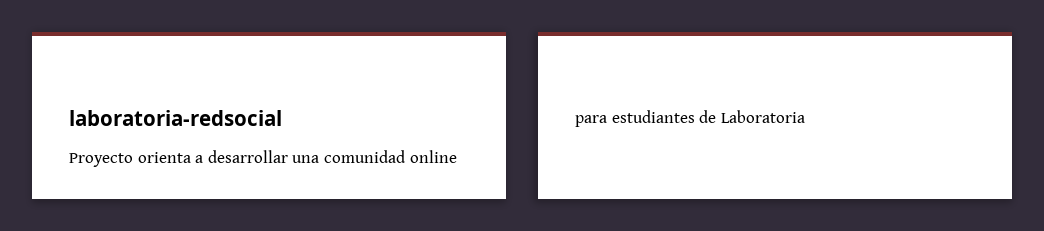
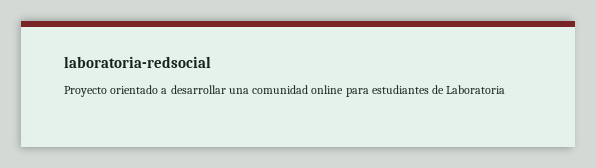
- Proyecto orienta a desarrollar una comunidad online para estudiantes de Laboratoria
+ Proyecto orientado a desarrollar una comunidad online para estudiantes de Laboratoria

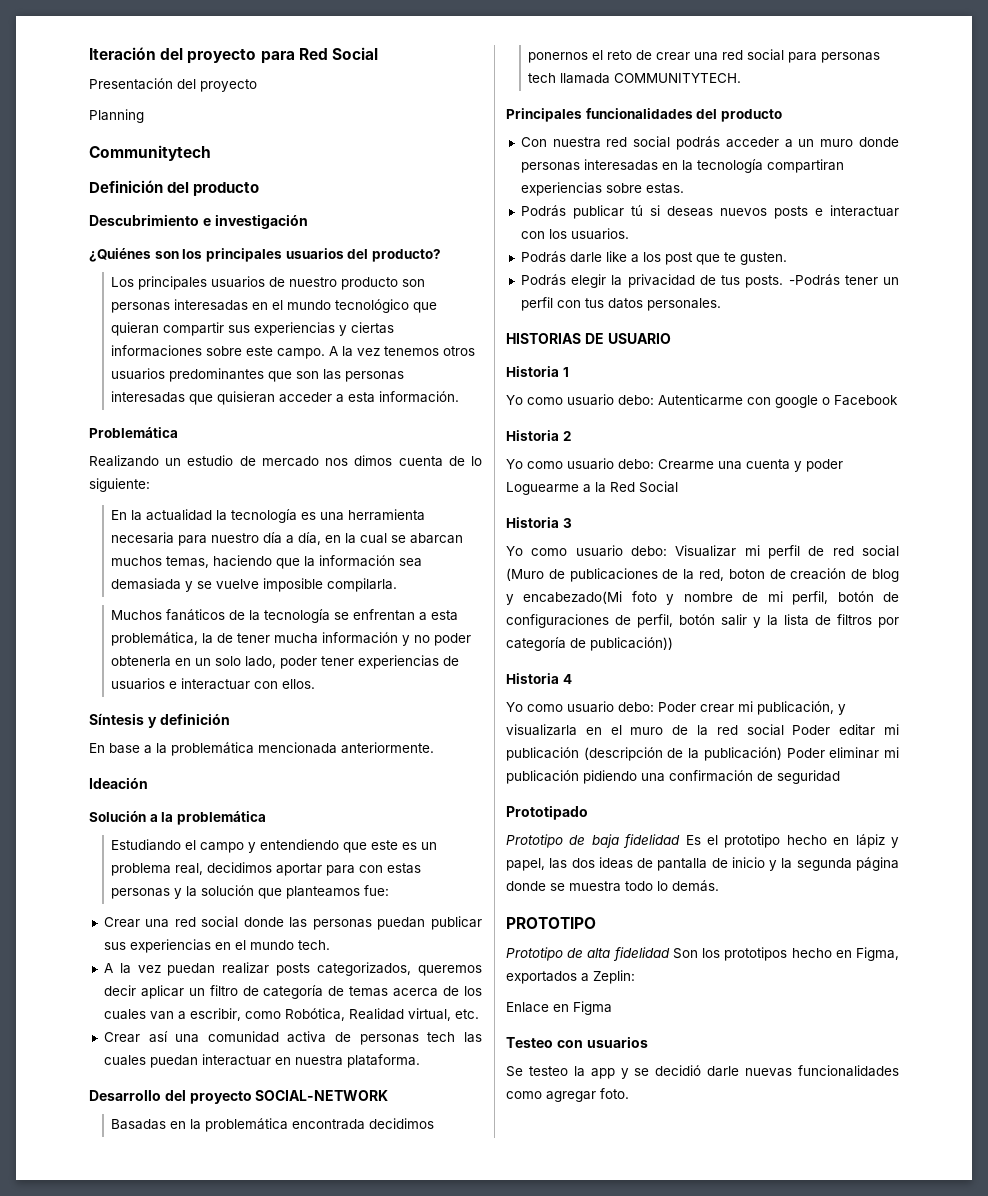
- laboratoria-redsocial
- Proyecto orientado a desarrollar una comunidad online para estudiantes de Laboratoria
+ Iteración del proyecto para Red Social
+ Presentación del proyecto
+ Planning
+ Communitytech
+ Definición del producto
+ Descubrimiento e investigación
+ ¿Quiénes son los principales usuarios del producto?
+ Los principales usuarios de nuestro producto son personas interesadas en el mundo tecnológico que quieran compartir sus experiencias y ciertas informaciones sobre este campo. A la vez tenemos otros usuarios predominantes que son las personas interesadas que quisieran acceder a esta información.
+ Problemática
+ Realizando un estudio de mercado nos dimos cuenta de lo siguiente:
+ En la actualidad la tecnología es una herramienta necesaria para nuestro día a día, en la cual se abarcan muchos temas, haciendo que la información sea demasiada y se vuelve imposible compilarla.
+ Muchos fanáticos de la tecnología se enfrentan a esta problemática, la de tener mucha información y no poder obtenerla en un solo lado, poder tener experiencias de usuarios e interactuar con ellos.
+ Síntesis y definición
+ En base a la problemática mencionada anteriormente.
+ Ideación
+ Solución a la problemática
+ Estudiando el campo y entendiendo que este es un problema real, decidimos aportar para con estas personas y la solución que planteamos fue:
+ Crear una red social donde las personas puedan publicar sus experiencias en el mundo tech.
+ A la vez puedan realizar posts categorizados, queremos decir aplicar un filtro de categoría de temas acerca de los cuales van a escribir, como Robótica, Realidad virtual, etc.
+ Crear así una comunidad activa de personas tech las cuales puedan interactuar en nuestra plataforma.
+ Desarrollo del proyecto SOCIAL-NETWORK
+ Basadas en la problemática encontrada decidimos ponernos el reto de crear una red social para personas tech llamada COMMUNITYTECH.
+ Principales funcionalidades del producto
+ Con nuestra red social podrás acceder a un muro donde personas interesadas en la tecnología compartiran experiencias sobre estas.
+ Podrás publicar tú si deseas nuevos posts e interactuar con los usuarios.
+ Podrás darle like a los post que te gusten.
+ Podrás elegir la privacidad de tus posts. -Podrás tener un perfil con tus datos personales.
+ HISTORIAS DE USUARIO
+ Historia 1
+ Yo como usuario debo: Autenticarme con google o Facebook
+ Historia 2
+ Yo como usuario debo: Crearme una cuenta y poder Loguearme a la Red Social
+ Historia 3
+ Yo como usuario debo: Visualizar mi perfil de red social (Muro de publicaciones de la red, boton de creación de blog y encabezado(Mi foto y nombre de mi perfil, botón de configuraciones de perfil, botón salir y la lista de filtros por categoría de publicación))
+ Historia 4
+ Yo como usuario debo: Poder crear mi publicación, y visualizarla en el muro de la red social Poder editar mi publicación (descripción de la publicación) Poder eliminar mi publicación pidiendo una confirmación de seguridad
+ Prototipado
+ Prototipo de baja fidelidad Es el prototipo hecho en lápiz y papel, las dos ideas de pantalla de inicio y la segunda página donde se muestra todo lo demás.
+ PROTOTIPO
+ Prototipo de alta fidelidad Son los prototipos hecho en Figma, exportados a Zeplin:
+ Enlace en Figma
+ Testeo con usuarios
+ Se testeo la app y se decidió darle nuevas funcionalidades como agregar foto.

